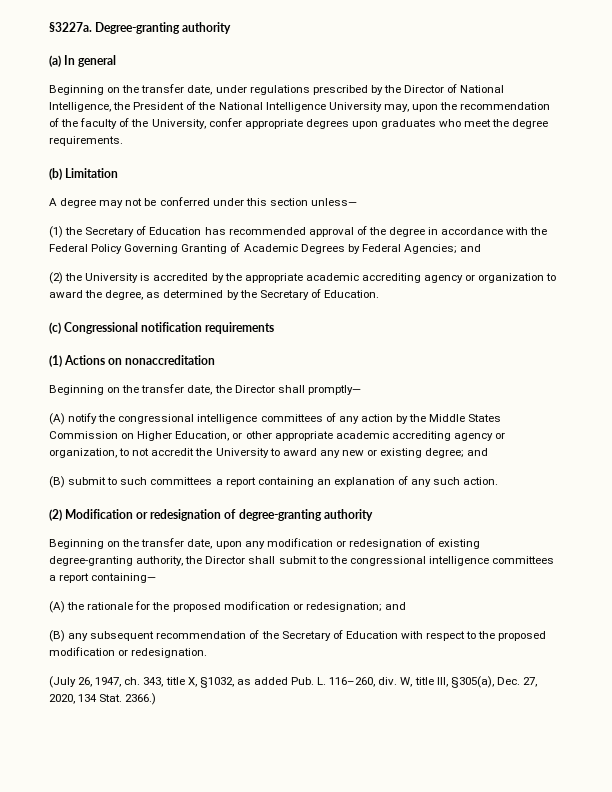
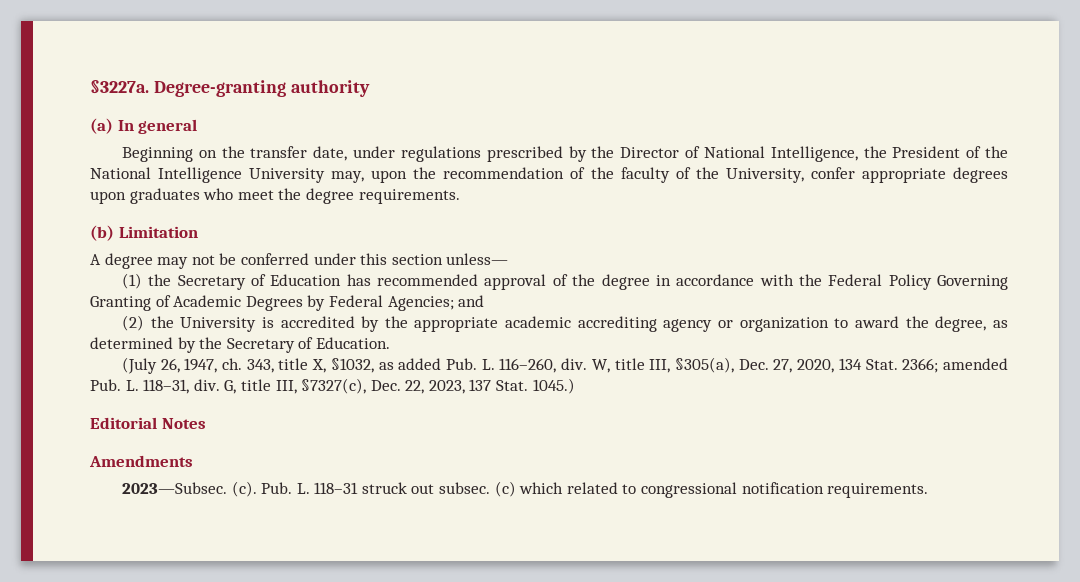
- (c) Congressional notification requirements
- (1) Actions on nonaccreditation
- Beginning on the transfer date, the Director shall promptly—
- (A) notify the congressional intelligence committees of any action by the Middle States Commission on Higher Education, or other appropriate academic accrediting agency or organization, to not accredit the University to award any new or existing degree; and
- (B) submit to such committees a report containing an explanation of any such action.
- (2) Modification or redesignation of degree-granting authority
- Beginning on the transfer date, upon any modification or redesignation of existing degree-granting authority, the Director shall submit to the congressional intelligence committees a report containing—
- (A) the rationale for the proposed modification or redesignation; and
- (B) any subsequent recommendation of the Secretary of Education with respect to the proposed modification or redesignation.
- 2366.)
+ 2366; amended Pub. L. 118–31, div. G, title III, §7327(c), Dec. 22, 2023, 137 Stat. 1045.)
+ Editorial Notes
+ Amendments
+ 2023—Subsec. (c). Pub. L. 118–31 struck out subsec. (c) which related to congressional notification requirements.

